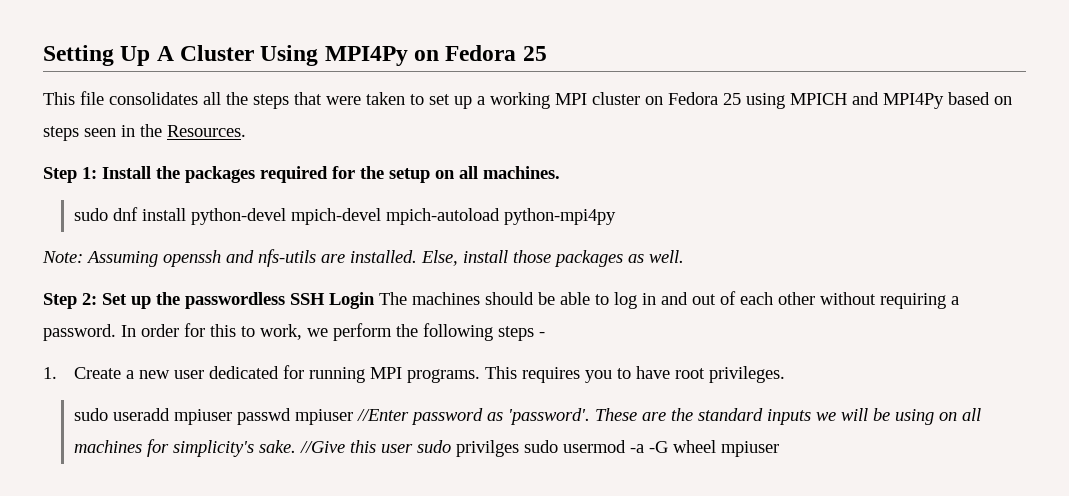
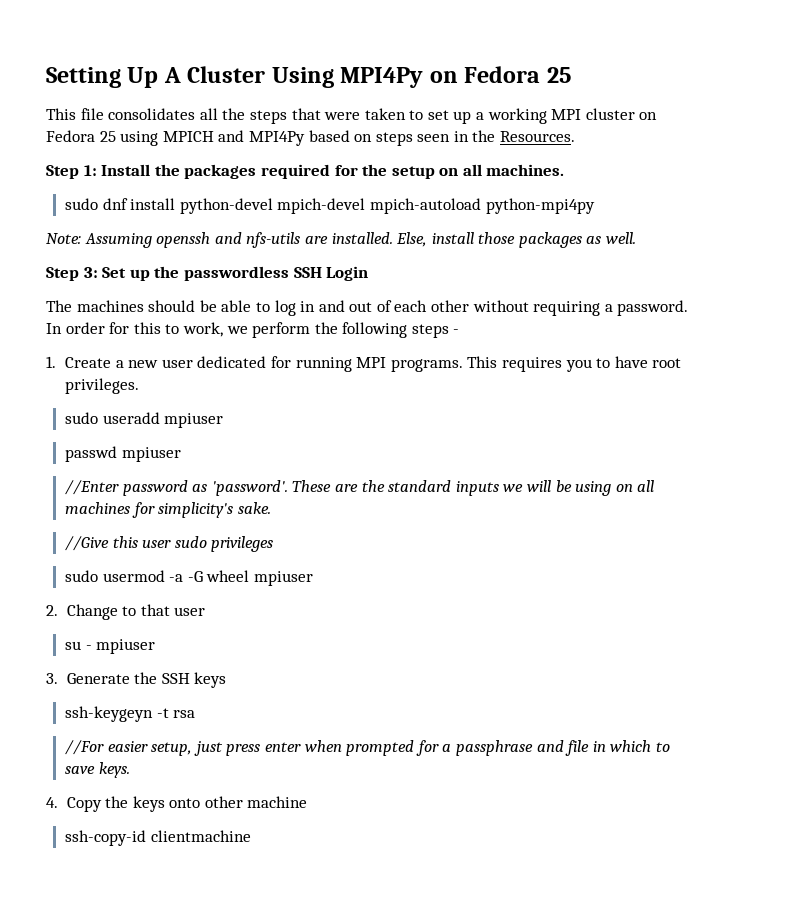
- Step 2: Set up the passwordless SSH Login The machines should be able to log in and out of each other without requiring a password.
+ Step 3: Set up the passwordless SSH Login
+ The machines should be able to log in and out of each other without requiring a password.
- sudo useradd mpiuser passwd mpiuser //Enter password as 'password'.
+ sudo useradd mpiuser
+ passwd mpiuser
+ //Enter password as 'password'.
- These are the standard inputs we will be using on all machines for simplicity's sake. //Give this user sudo privilges sudo usermod -a -G wheel mpiuser
+ These are the standard inputs we will be using on all machines for simplicity's sake.
+ //Give this user sudo privileges
+ sudo usermod -a -G wheel mpiuser
+ 2. Change to that user
+ su - mpiuser
+ 3. Generate the SSH keys
+ ssh-keygeyn -t rsa
+ //For easier setup, just press enter when prompted for a passphrase and file in which to save keys.
+ 4. Copy the keys onto other machine
+ ssh-copy-id clientmachine

